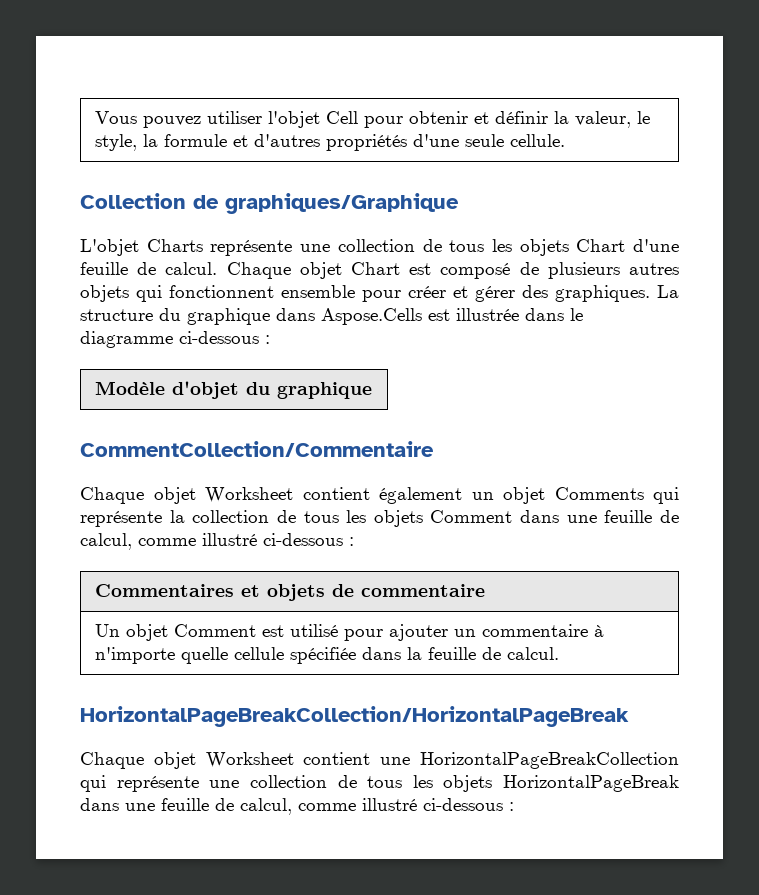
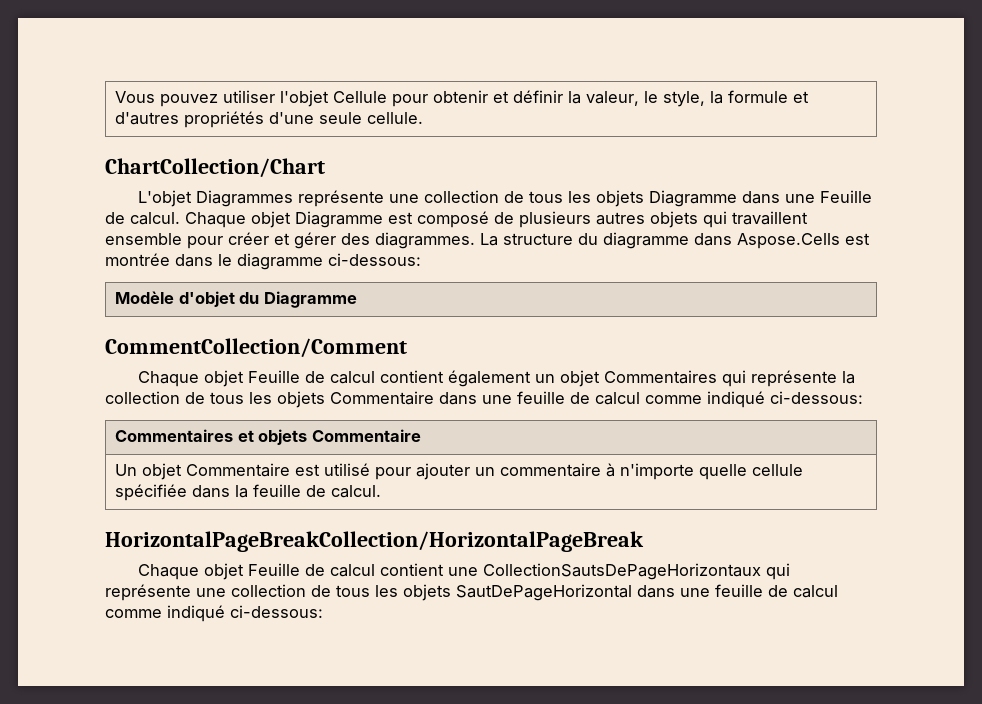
- Vous pouvez utiliser l'objet Cell pour obtenir et définir la valeur, le style, la formule et d'autres propriétés d'une seule cellule.
+ Vous pouvez utiliser l'objet Cellule pour obtenir et définir la valeur, le style, la formule et d'autres propriétés d'une seule cellule.
- Collection de graphiques/Graphique
+ ChartCollection/Chart
- L'objet Charts représente une collection de tous les objets Chart d'une feuille de calcul.
+ L'objet Diagrammes représente une collection de tous les objets Diagramme dans une Feuille de calcul.
- Chaque objet Chart est composé de plusieurs autres objets qui fonctionnent ensemble pour créer et gérer des graphiques.
+ Chaque objet Diagramme est composé de plusieurs autres objets qui travaillent ensemble pour créer et gérer des diagrammes.
- La structure du graphique dans Aspose.Cells est illustrée dans le diagramme ci-dessous :
+ La structure du diagramme dans Aspose.Cells est montrée dans le diagramme ci-dessous:
- Modèle d'objet du graphique
- CommentCollection/Commentaire
- Chaque objet Worksheet contient également un objet Comments qui représente la collection de tous les objets Comment dans une feuille de calcul, comme illustré ci-dessous :
+ Modèle d'objet du Diagramme
+ CommentCollection/Comment
+ Chaque objet Feuille de calcul contient également un objet Commentaires qui représente la collection de tous les objets Commentaire dans une feuille de calcul comme indiqué ci-dessous:
- Commentaires et objets de commentaire
+ Commentaires et objets Commentaire
- Un objet Comment est utilisé pour ajouter un commentaire à n'importe quelle cellule spécifiée dans la feuille de calcul.
+ Un objet Commentaire est utilisé pour ajouter un commentaire à n'importe quelle cellule spécifiée dans la feuille de calcul.
- Chaque objet Worksheet contient une HorizontalPageBreakCollection qui représente une collection de tous les objets HorizontalPageBreak dans une feuille de calcul, comme illustré ci-dessous :
+ Chaque objet Feuille de calcul contient une CollectionSautsDePageHorizontaux qui représente une collection de tous les objets SautDePageHorizontal dans une feuille de calcul comme indiqué ci-dessous:

